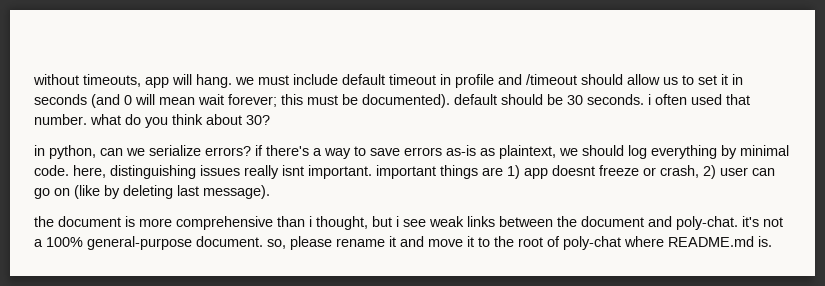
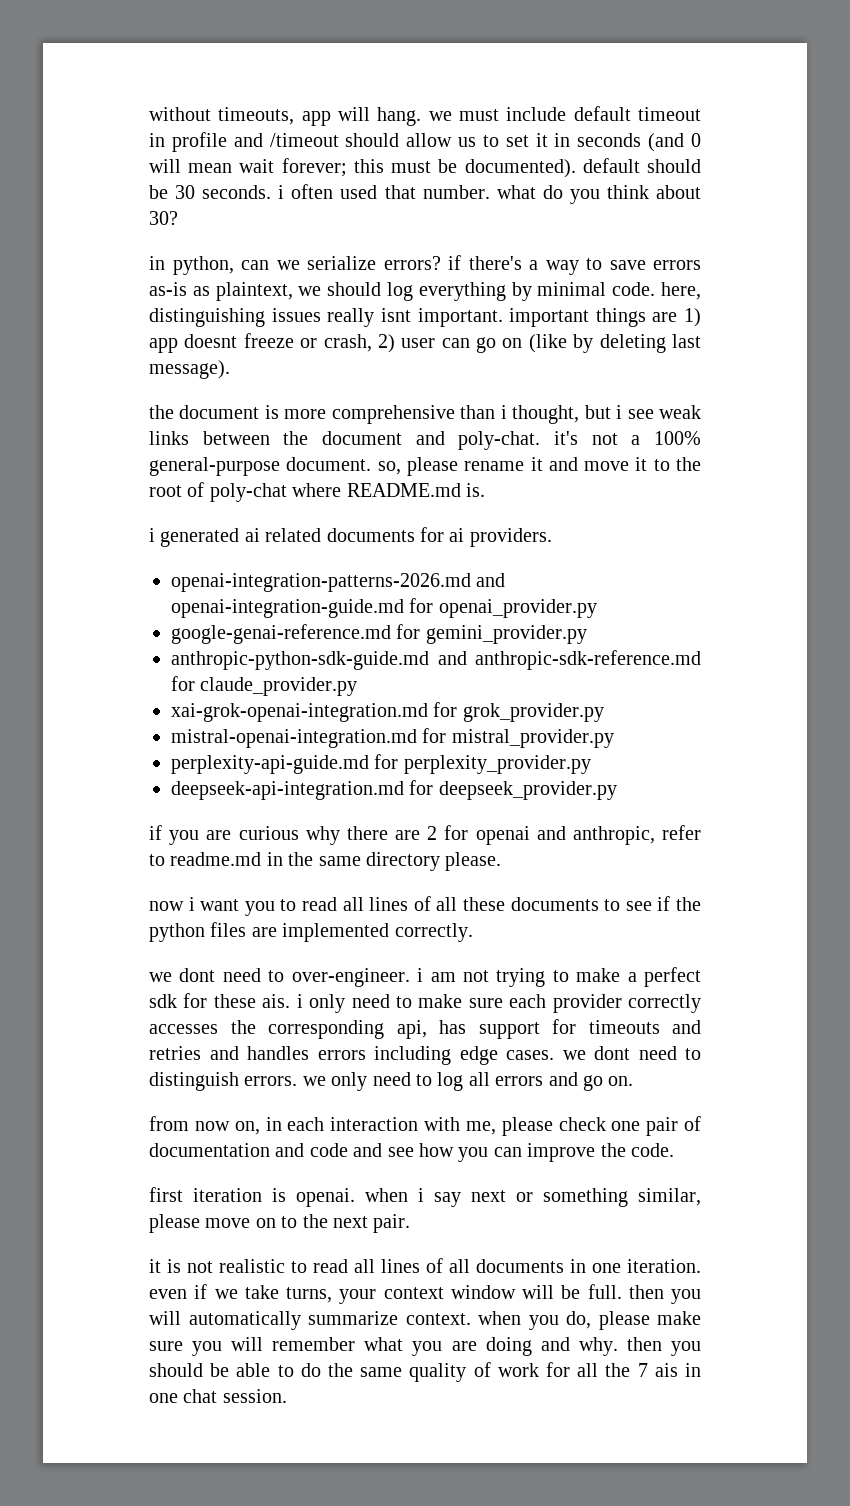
+ i generated ai related documents for ai providers.
+ openai-integration-patterns-2026.md and openai-integration-guide.md for openai_provider.py
+ google-genai-reference.md for gemini_provider.py
+ anthropic-python-sdk-guide.md and anthropic-sdk-reference.md for claude_provider.py
+ xai-grok-openai-integration.md for grok_provider.py
+ mistral-openai-integration.md for mistral_provider.py
+ perplexity-api-guide.md for perplexity_provider.py
+ deepseek-api-integration.md for deepseek_provider.py
+ if you are curious why there are 2 for openai and anthropic, refer to readme.md in the same directory please.
+ now i want you to read all lines of all these documents to see if the python files are implemented correctly.
+ we dont need to over-engineer. i am not trying to make a perfect sdk for these ais. i only need to make sure each provider correctly accesses the corresponding api, has support for timeouts and retries and handles errors including edge cases. we dont need to distinguish errors. we only need to log all errors and go on.
+ from now on, in each interaction with me, please check one pair of documentation and code and see how you can improve the code.
+ first iteration is openai. when i say next or something similar, please move on to the next pair.
+ it is not realistic to read all lines of all documents in one iteration. even if we take turns, your context window will be full. then you will automatically summarize context. when you do, please make sure you will remember what you are doing and why. then you should be able to do the same quality of work for all the 7 ais in one chat session.

